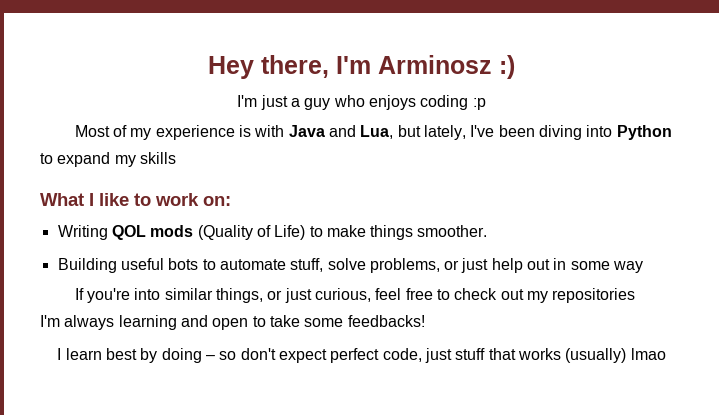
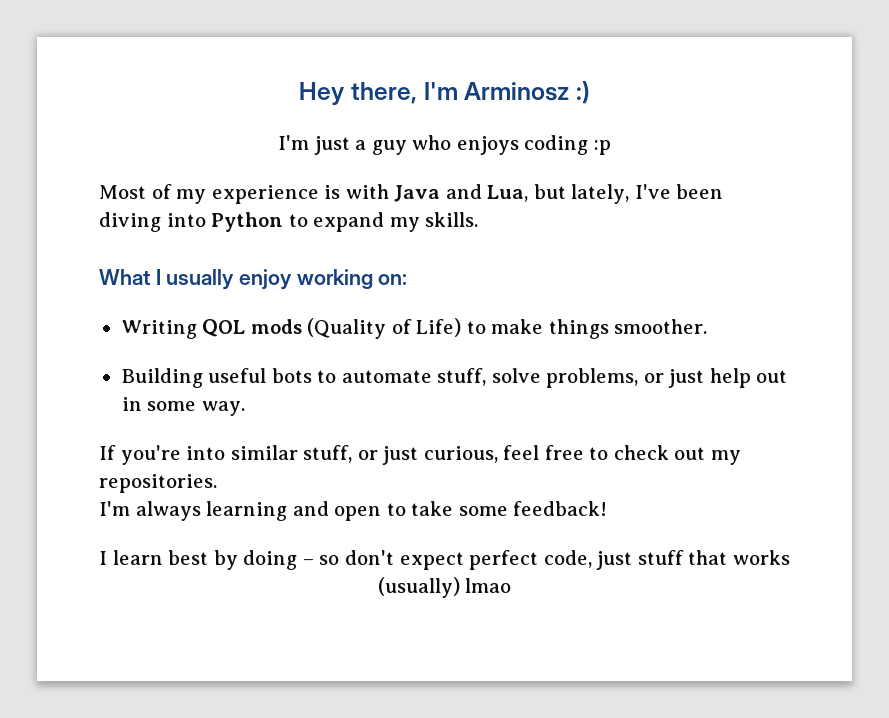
- Most of my experience is with Java and Lua, but lately, I've been diving into Python to expand my skills
+ Most of my experience is with Java and Lua, but lately, I've been diving into Python to expand my skills.
- What I like to work on:
+ What I usually enjoy working on:
- Building useful bots to automate stuff, solve problems, or just help out in some way
+ Building useful bots to automate stuff, solve problems, or just help out in some way.
- If you're into similar things, or just curious, feel free to check out my repositories
+ If you're into similar stuff, or just curious, feel free to check out my repositories.
- I'm always learning and open to take some feedbacks!
+ I'm always learning and open to take some feedback!

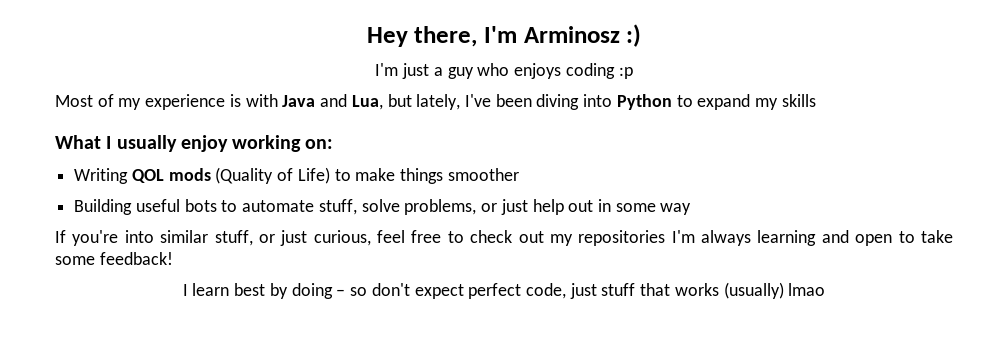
- Most of my experience is with Java and Lua, but lately, I've been diving into Python to expand my skills.
+ Most of my experience is with Java and Lua, but lately, I've been diving into Python to expand my skills
- Writing QOL mods (Quality of Life) to make things smoother.
+ Writing QOL mods (Quality of Life) to make things smoother
- Building useful bots to automate stuff, solve problems, or just help out in some way.
+ Building useful bots to automate stuff, solve problems, or just help out in some way
- If you're into similar stuff, or just curious, feel free to check out my repositories.
- I'm always learning and open to take some feedback!
+ If you're into similar stuff, or just curious, feel free to check out my repositories I'm always learning and open to take some feedback!

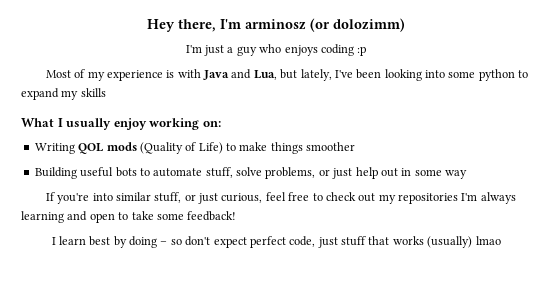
- Hey there, I'm Arminosz :)
+ Hey there, I'm arminosz (or dolozimm)
- Most of my experience is with Java and Lua, but lately, I've been diving into Python to expand my skills
+ Most of my experience is with Java and Lua, but lately, I've been looking into some python to expand my skills

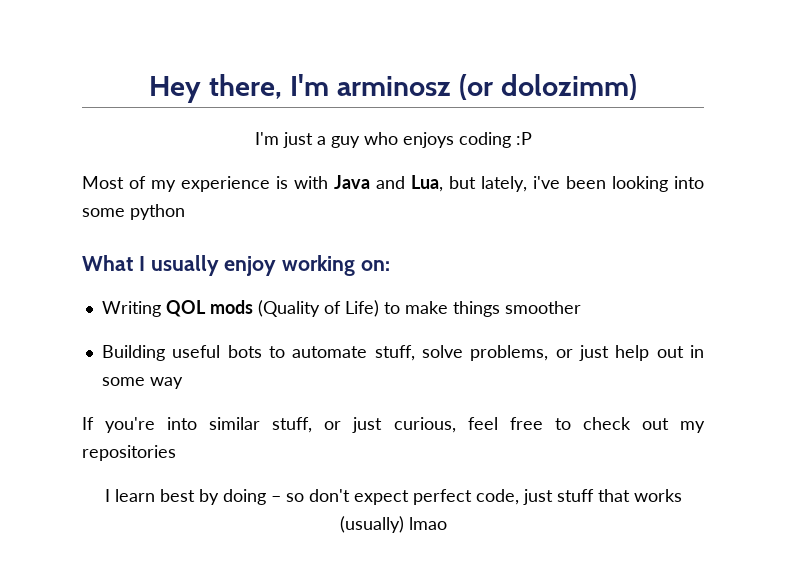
- I'm just a guy who enjoys coding :p
+ I'm just a guy who enjoys coding :P
- Most of my experience is with Java and Lua, but lately, I've been looking into some python to expand my skills
+ Most of my experience is with Java and Lua, but lately, i've been looking into some python
- If you're into similar stuff, or just curious, feel free to check out my repositories I'm always learning and open to take some feedback!
+ If you're into similar stuff, or just curious, feel free to check out my repositories

